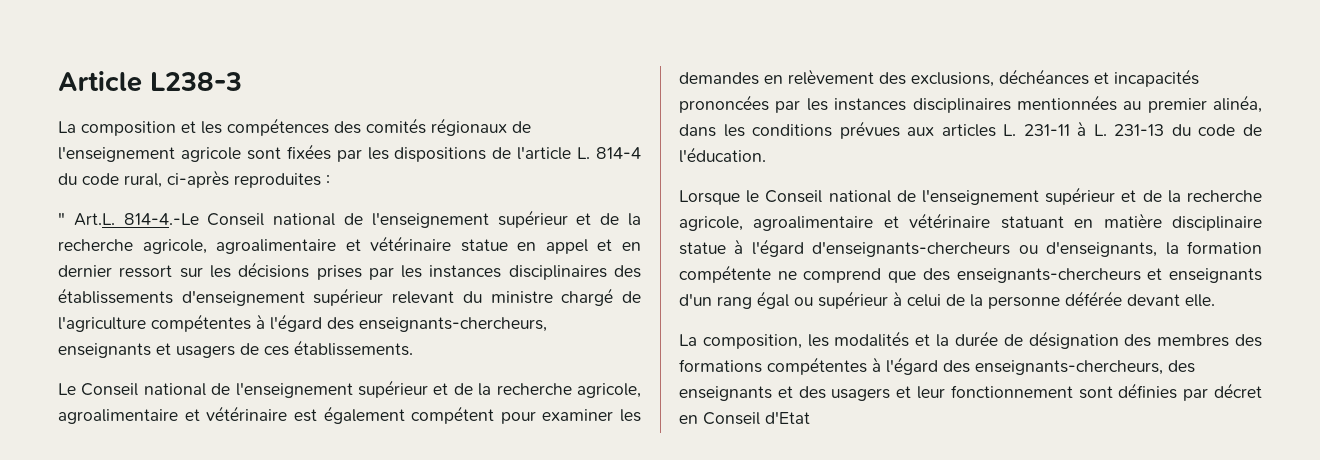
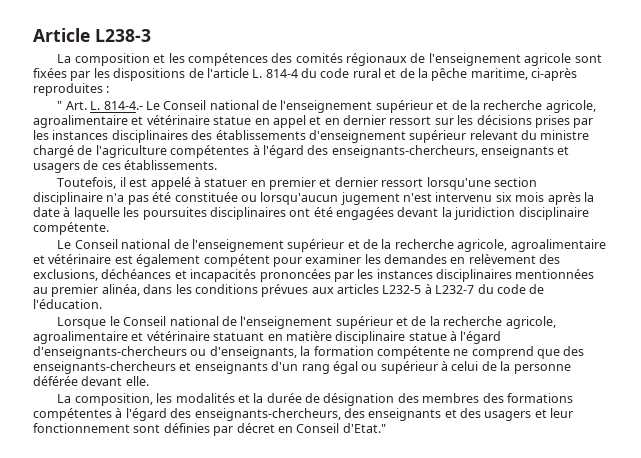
- La composition et les compétences des comités régionaux de l'enseignement agricole sont fixées par les dispositions de l'article L. 814-4 du code rural, ci-après reproduites :
+ La composition et les compétences des comités régionaux de l'enseignement agricole sont fixées par les dispositions de l'article L. 814-4 du code rural et de la pêche maritime, ci-après reproduites :
- " Art.L. 814-4.-Le Conseil national de l'enseignement supérieur et de la recherche agricole, agroalimentaire et vétérinaire statue en appel et en dernier ressort sur les décisions prises par les instances disciplinaires des établissements d'enseignement supérieur relevant du ministre chargé de l'agriculture compétentes à l'égard des enseignants-chercheurs, enseignants et usagers de ces établissements.
+ " Art. L. 814-4.- Le Conseil national de l'enseignement supérieur et de la recherche agricole, agroalimentaire et vétérinaire statue en appel et en dernier ressort sur les décisions prises par les instances disciplinaires des établissements d'enseignement supérieur relevant du ministre chargé de l'agriculture compétentes à l'égard des enseignants-chercheurs, enseignants et usagers de ces établissements.
+ Toutefois, il est appelé à statuer en premier et dernier ressort lorsqu'une section disciplinaire n'a pas été constituée ou lorsqu'aucun jugement n'est intervenu six mois après la date à laquelle les poursuites disciplinaires ont été engagées devant la juridiction disciplinaire compétente.
- Le Conseil national de l'enseignement supérieur et de la recherche agricole, agroalimentaire et vétérinaire est également compétent pour examiner les demandes en relèvement des exclusions, déchéances et incapacités prononcées par les instances disciplinaires mentionnées au premier alinéa, dans les conditions prévues aux articles L. 231-11 à L. 231-13 du code de l'éducation.
+ Le Conseil national de l'enseignement supérieur et de la recherche agricole, agroalimentaire et vétérinaire est également compétent pour examiner les demandes en relèvement des exclusions, déchéances et incapacités prononcées par les instances disciplinaires mentionnées au premier alinéa, dans les conditions prévues aux articles L232-5 à L232-7 du code de l'éducation.
- La composition, les modalités et la durée de désignation des membres des formations compétentes à l'égard des enseignants-chercheurs, des enseignants et des usagers et leur fonctionnement sont définies par décret en Conseil d'Etat
+ La composition, les modalités et la durée de désignation des membres des formations compétentes à l'égard des enseignants-chercheurs, des enseignants et des usagers et leur fonctionnement sont définies par décret en Conseil d'Etat."

